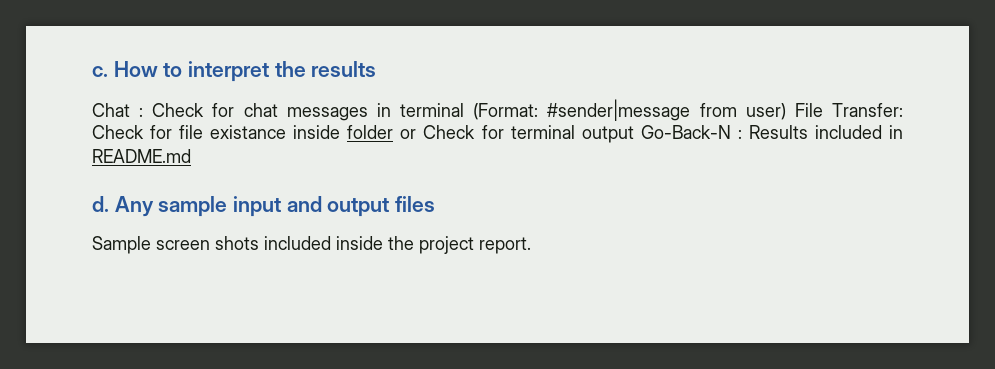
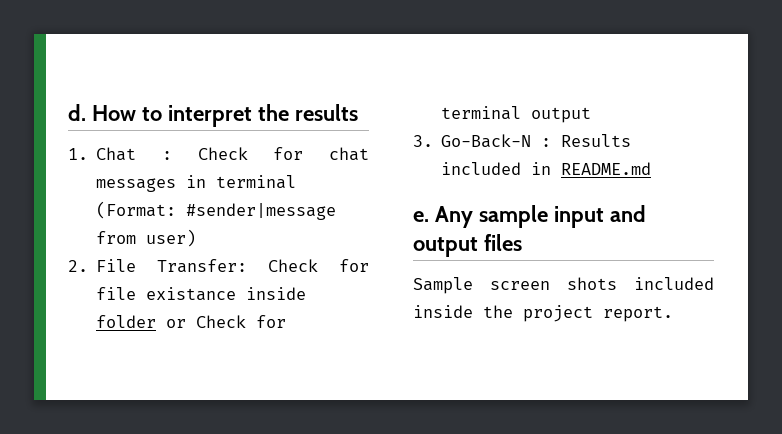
- c.
+ d.
- Chat : Check for chat messages in terminal (Format: #sender|message from user) File Transfer: Check for file existance inside folder or Check for terminal output Go-Back-N : Results included in README.md
+ 1. Chat : Check for chat messages in terminal (Format: #sender|message from user)
+ 2. File Transfer: Check for file existance inside folder or Check for terminal output
+ 3. Go-Back-N : Results included in README.md
- d.
+ e.

